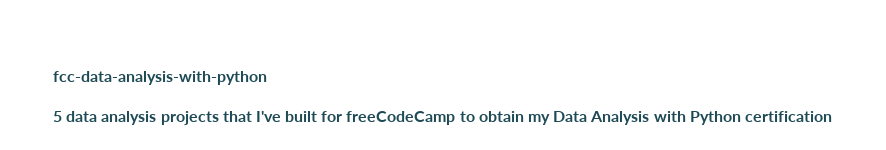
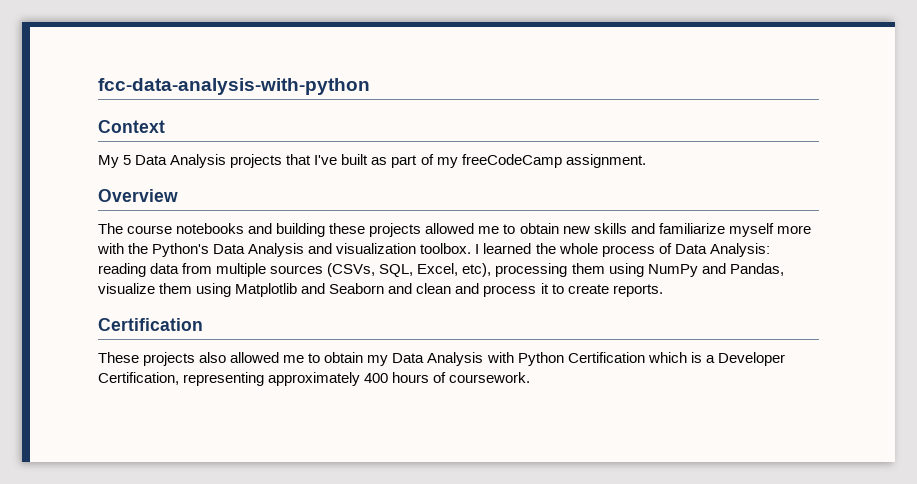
- 5 data analysis projects that I've built for freeCodeCamp to obtain my Data Analysis with Python certification
+ Context
+ My 5 Data Analysis projects that I've built as part of my freeCodeCamp assignment.
+ Overview
+ The course notebooks and building these projects allowed me to obtain new skills and familiarize myself more with the Python's Data Analysis and visualization toolbox. I learned the whole process of Data Analysis: reading data from multiple sources (CSVs, SQL, Excel, etc), processing them using NumPy and Pandas, visualize them using Matplotlib and Seaborn and clean and process it to create reports.
+ Certification
+ These projects also allowed me to obtain my Data Analysis with Python Certification which is a Developer Certification, representing approximately 400 hours of coursework.

